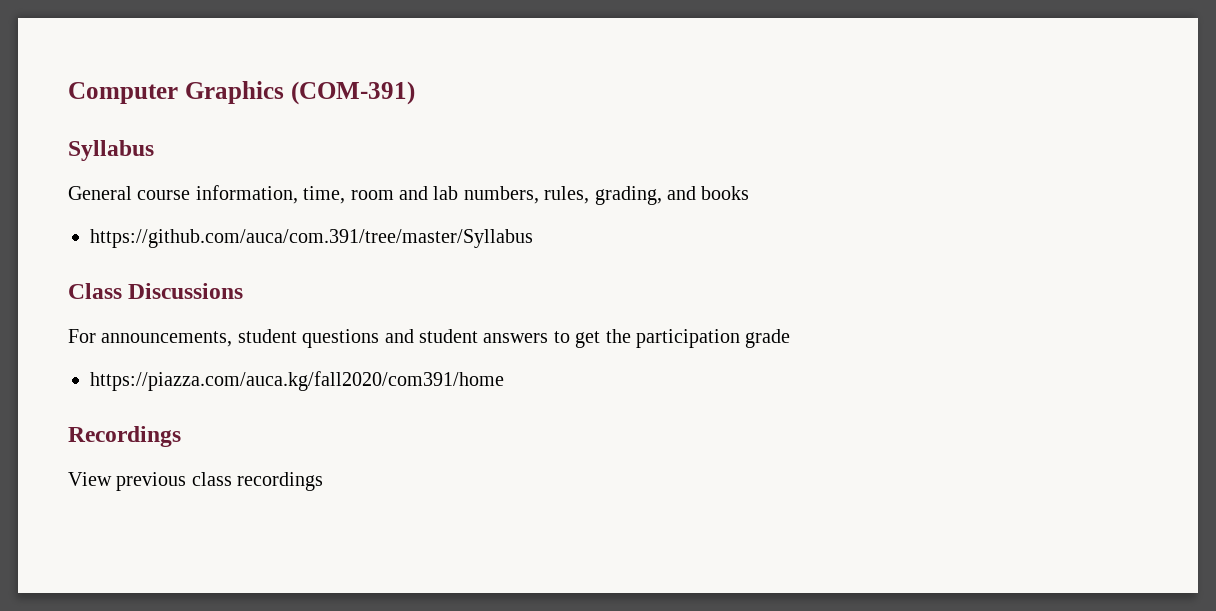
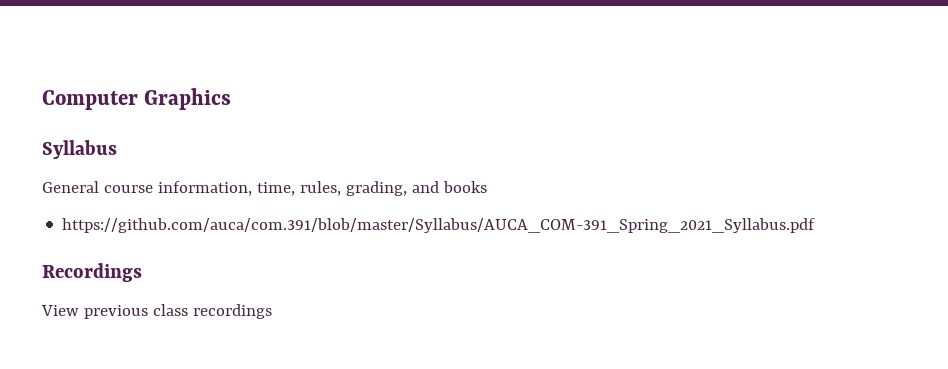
- Computer Graphics (COM-391)
+ Computer Graphics
- General course information, time, room and lab numbers, rules, grading, and books
+ General course information, time, rules, grading, and books
- https://github.com/auca/com.391/tree/master/Syllabus
- Class Discussions
- For announcements, student questions and student answers to get the participation grade
- https://piazza.com/auca.kg/fall2020/com391/home
+ https://github.com/auca/com.391/blob/master/Syllabus/AUCA_COM-391_Spring_2021_Syllabus.pdf

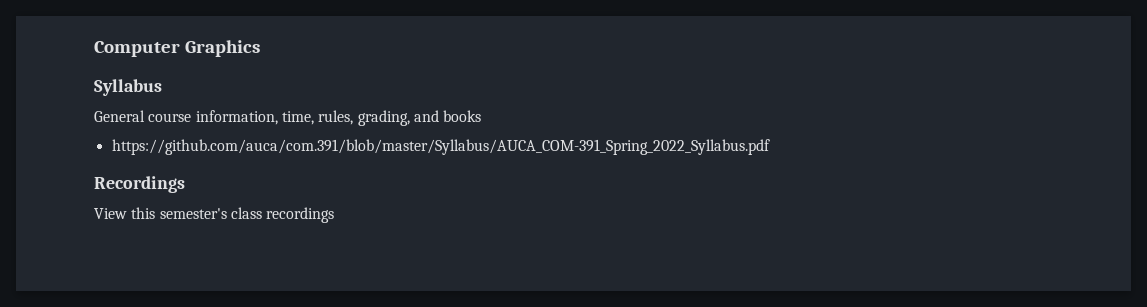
- https://github.com/auca/com.391/blob/master/Syllabus/AUCA_COM-391_Spring_2021_Syllabus.pdf
+ https://github.com/auca/com.391/blob/master/Syllabus/AUCA_COM-391_Spring_2022_Syllabus.pdf
- View previous class recordings
+ View this semester's class recordings

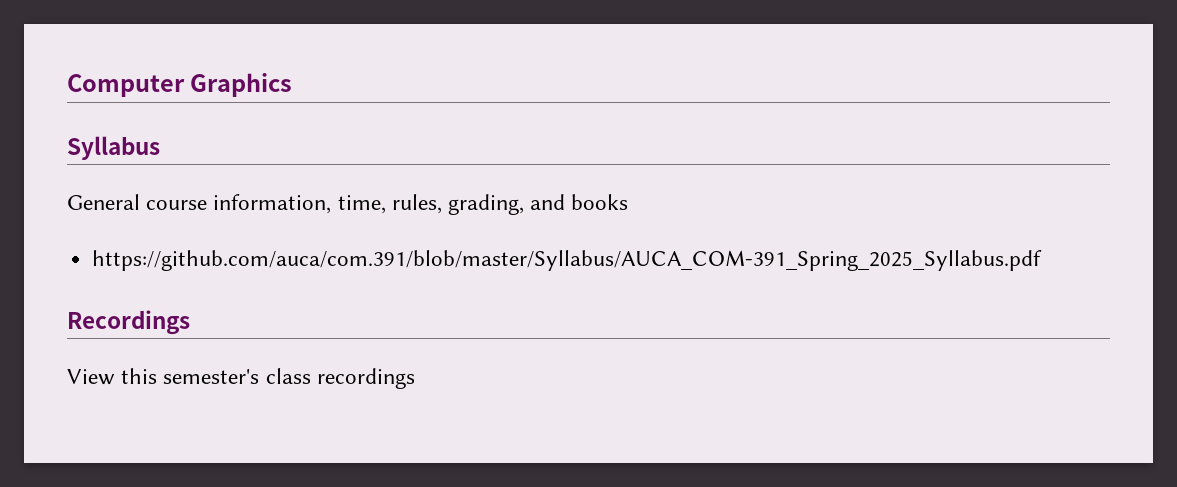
- https://github.com/auca/com.391/blob/master/Syllabus/AUCA_COM-391_Spring_2022_Syllabus.pdf
+ https://github.com/auca/com.391/blob/master/Syllabus/AUCA_COM-391_Spring_2025_Syllabus.pdf

